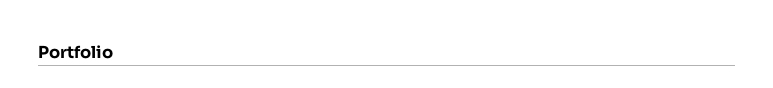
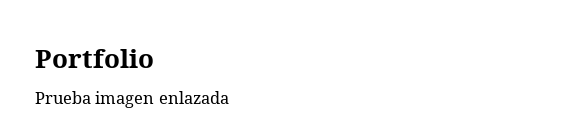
+ Prueba imagen enlazada

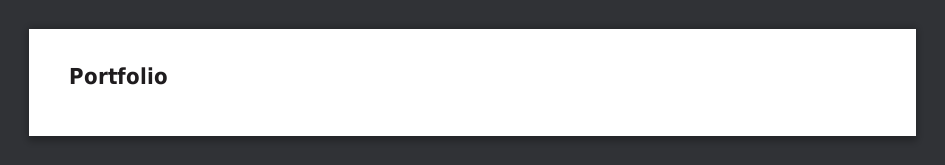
- Prueba imagen enlazada

